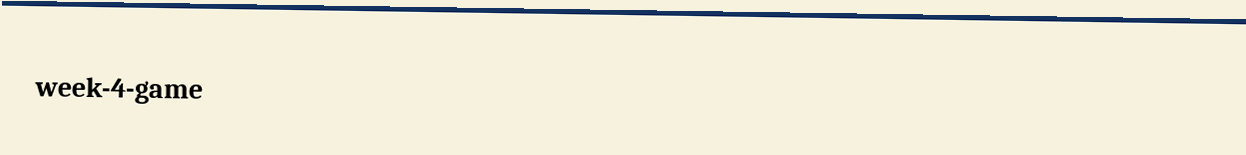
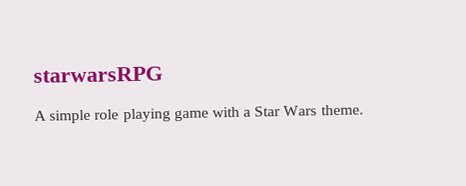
- week-4-game
+ starwarsRPG
+ A simple role playing game with a Star Wars theme.

